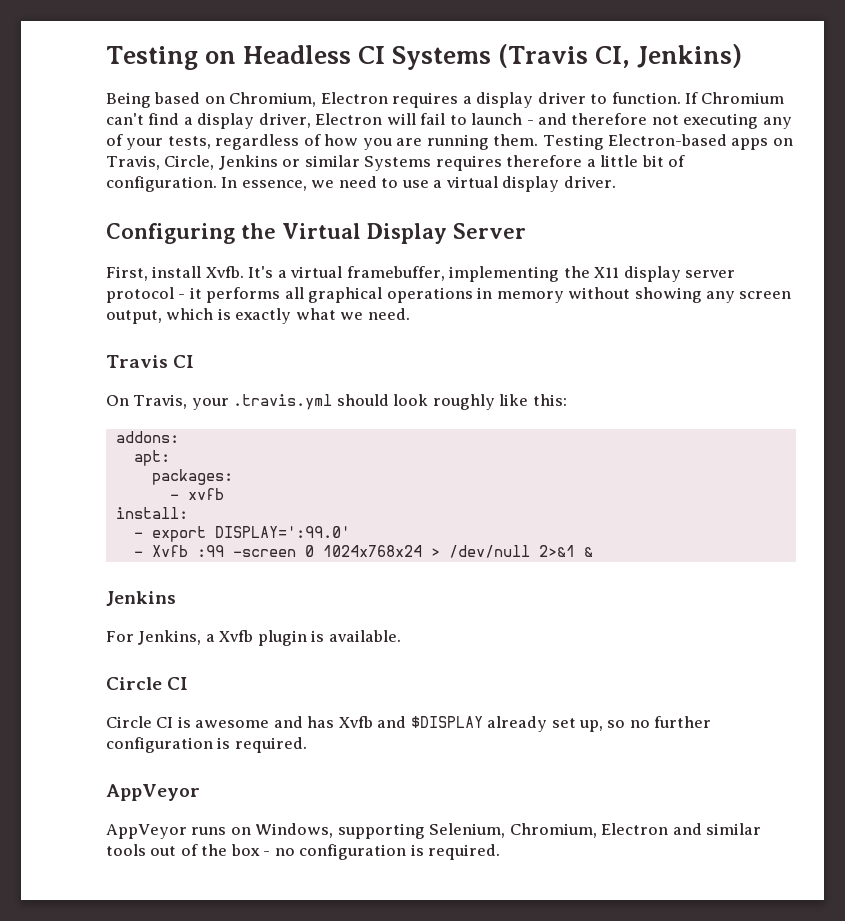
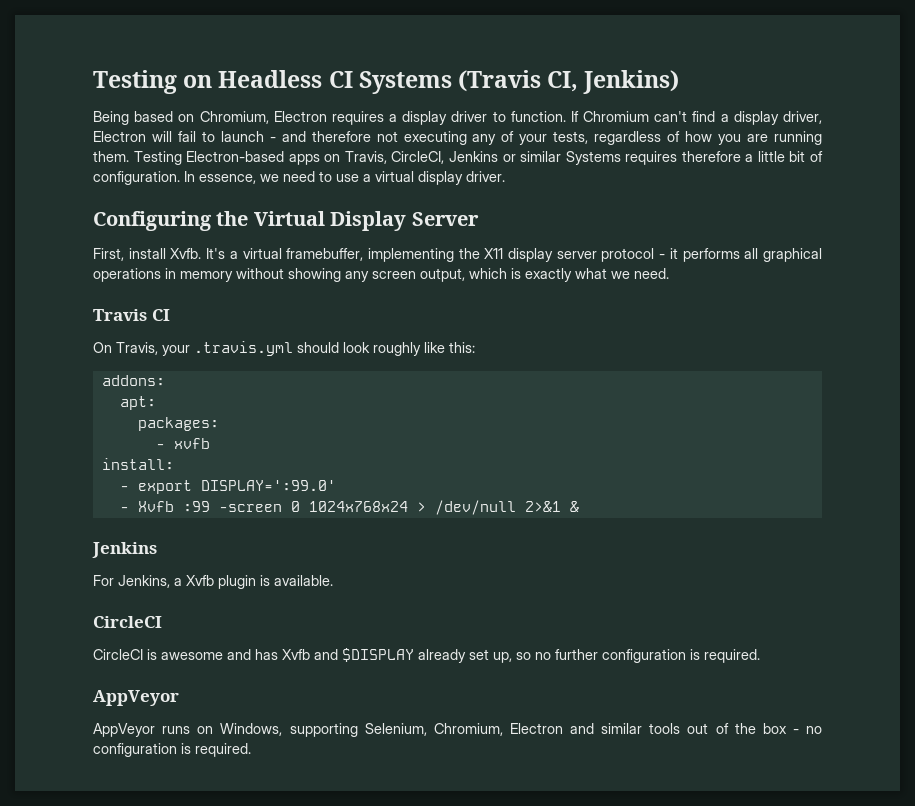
- Testing Electron-based apps on Travis, Circle, Jenkins or similar Systems requires therefore a little bit of configuration.
+ Testing Electron-based apps on Travis, CircleCI, Jenkins or similar Systems requires therefore a little bit of configuration.
  For Jenkins, a Xvfb plugin is available.
- Circle CI
- Circle CI is awesome and has Xvfb and $DISPLAY already set up, so no further configuration is required.
+ CircleCI
+ CircleCI is awesome and has Xvfb and $DISPLAY already set up, so no further configuration is required.

